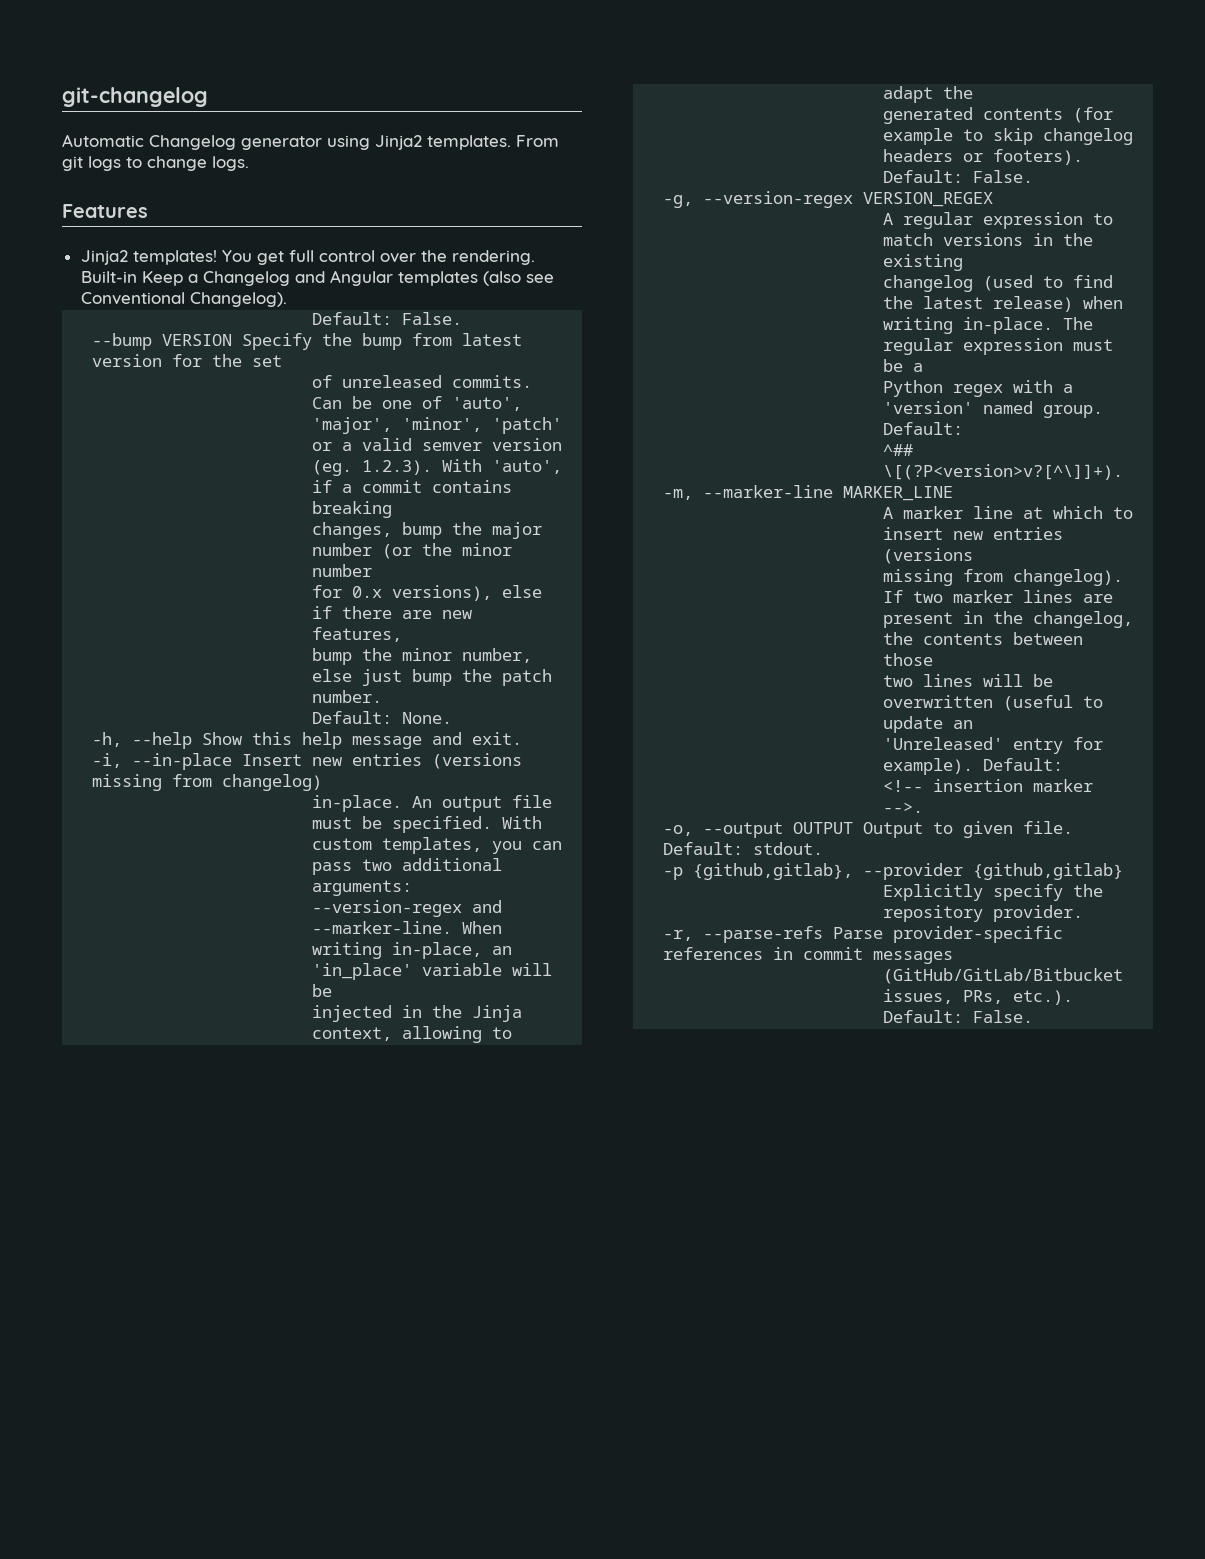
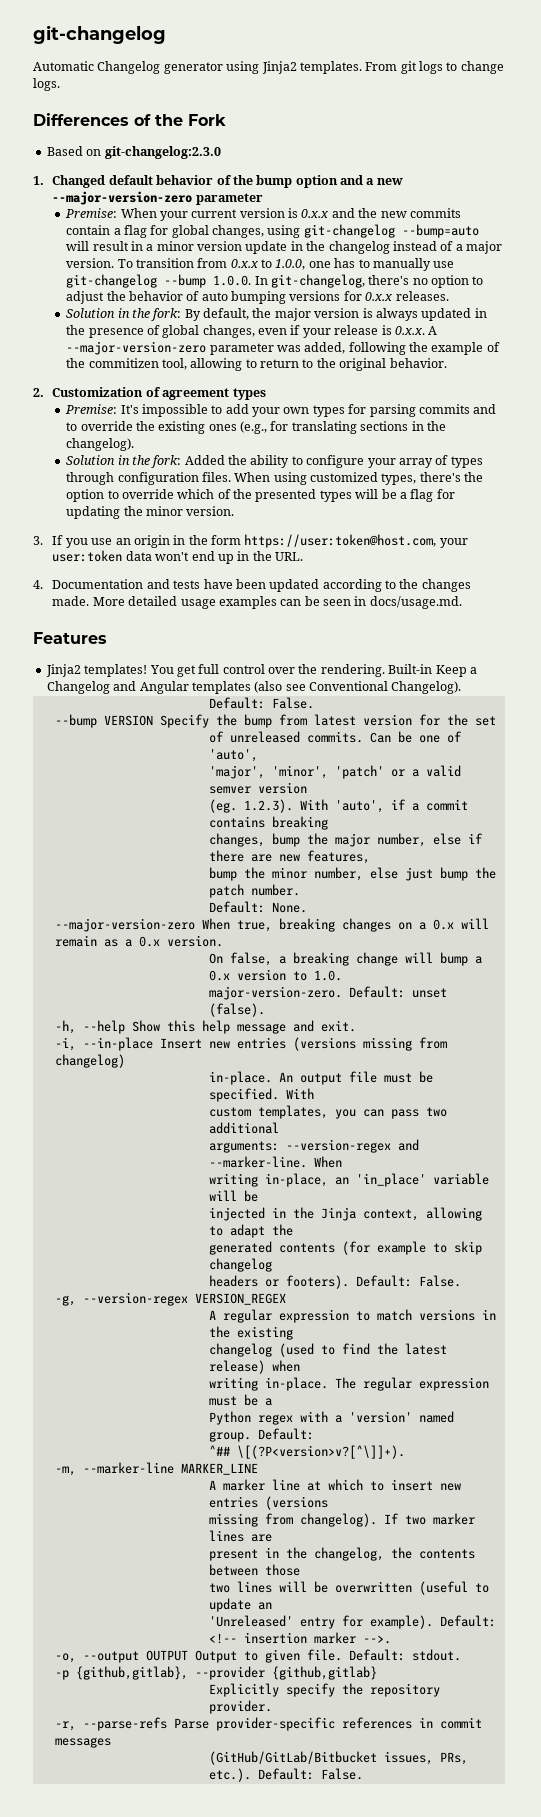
+ Differences of the Fork
+ Based on git-changelog:2.3.0
+ 1. Changed default behavior of the bump option and a new --major-version-zero parameter
+ Premise: When your current version is 0.x.x and the new commits contain a flag for global changes, using git-changelog --bump=auto will result in a minor version update in the changelog instead of a major version. To transition from 0.x.x to 1.0.0, one has to manually use git-changelog --bump 1.0.0. In git-changelog, there's no option to adjust the behavior of auto bumping versions for 0.x.x releases.
+ Solution in the fork: By default, the major version is always updated in the presence of global changes, even if your release is 0.x.x. A --major-version-zero parameter was added, following the example of the commitizen tool, allowing to return to the original behavior.
+ 2. Customization of agreement types
+ Premise: It's impossible to add your own types for parsing commits and to override the existing ones (e.g., for translating sections in the changelog).
+ Solution in the fork: Added the ability to configure your array of types through configuration files. When using customized types, there's the option to override which of the presented types will be a flag for updating the minor version.
+ 3. If you use an origin in the form https://user:token@host.com, your user:token data won't end up in the URL.
+ 4. Documentation and tests have been updated according to the changes made. More detailed usage examples can be seen in docs/usage.md.
- changes, bump the major number (or the minor number
- for 0.x versions), else if there are new features,
+ changes, bump the major number, else if there are new features,
+ --major-version-zero When true, breaking changes on a 0.x will remain as a 0.x version.
+ On false, a breaking change will bump a 0.x version to 1.0.
+ major-version-zero. Default: unset (false).

